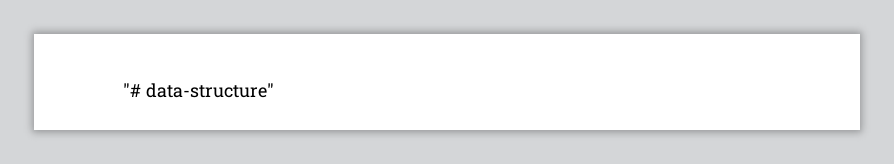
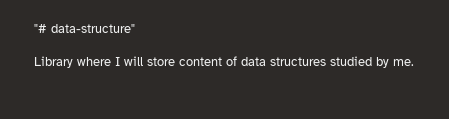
+ Library where I will store content of data structures studied by me.

